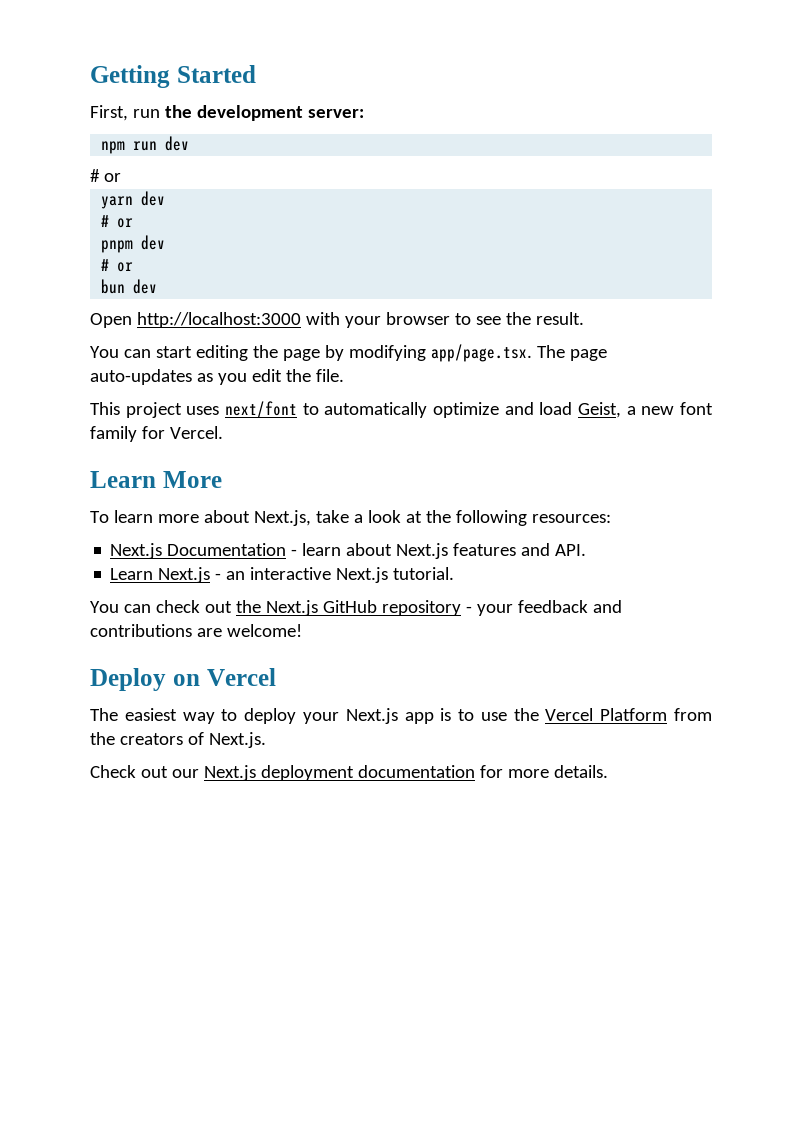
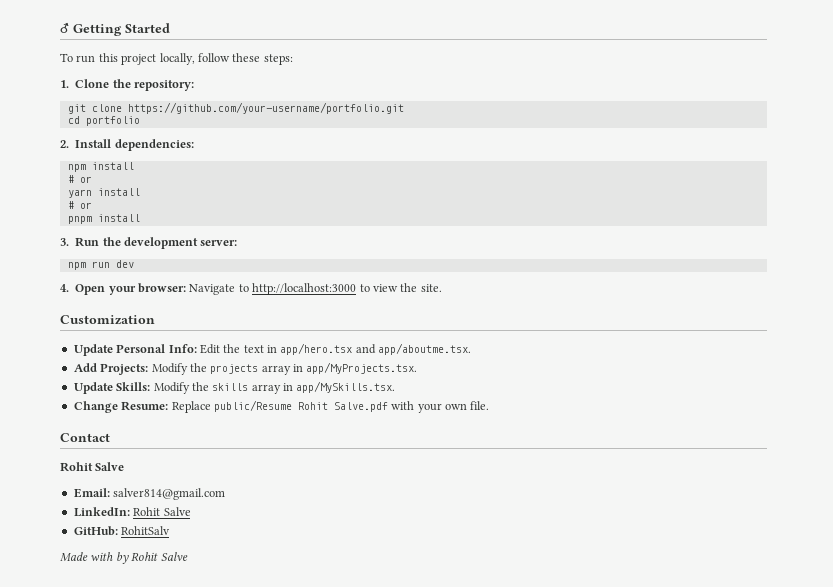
- Getting Started
+ ♂ Getting Started
- First, run the development server:
+ To run this project locally, follow these steps:
+ 1. Clone the repository:
+ git clone https://github.com/your-username/portfolio.git
+ cd portfolio
+ 2. Install dependencies:
+ npm install
+ # or
+ yarn install
+ # or
+ pnpm install
+ 3. Run the development server:
  npm run dev
- # or
- yarn dev
- # or
- pnpm dev
- # or
- bun dev
- Open http://localhost:3000 with your browser to see the result.
- You can start editing the page by modifying app/page.tsx. The page auto-updates as you edit the file.
- This project uses next/font to automatically optimize and load Geist, a new font family for Vercel.
- Learn More
- To learn more about Next.js, take a look at the following resources:
- Next.js Documentation - learn about Next.js features and API.
- Learn Next.js - an interactive Next.js tutorial.
- You can check out the Next.js GitHub repository - your feedback and contributions are welcome!
- Deploy on Vercel
- The easiest way to deploy your Next.js app is to use the Vercel Platform from the creators of Next.js.
- Check out our Next.js deployment documentation for more details.
+ 4. Open your browser: Navigate to http://localhost:3000 to view the site.
+ Customization
+ Update Personal Info: Edit the text in app/hero.tsx and app/aboutme.tsx.
+ Add Projects: Modify the projects array in app/MyProjects.tsx.
+ Update Skills: Modify the skills array in app/MySkills.tsx.
+ Change Resume: Replace public/Resume Rohit Salve.pdf with your own file.
+ Contact
+ Rohit Salve
+ Email: salver814@gmail.com
+ LinkedIn: Rohit Salve
+ GitHub: RohitSalv
+ Made with by Rohit Salve

